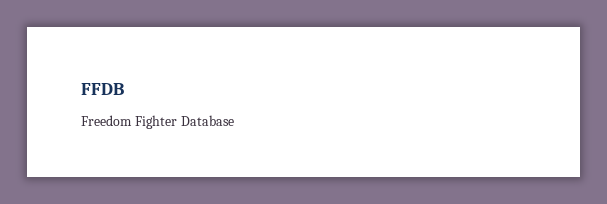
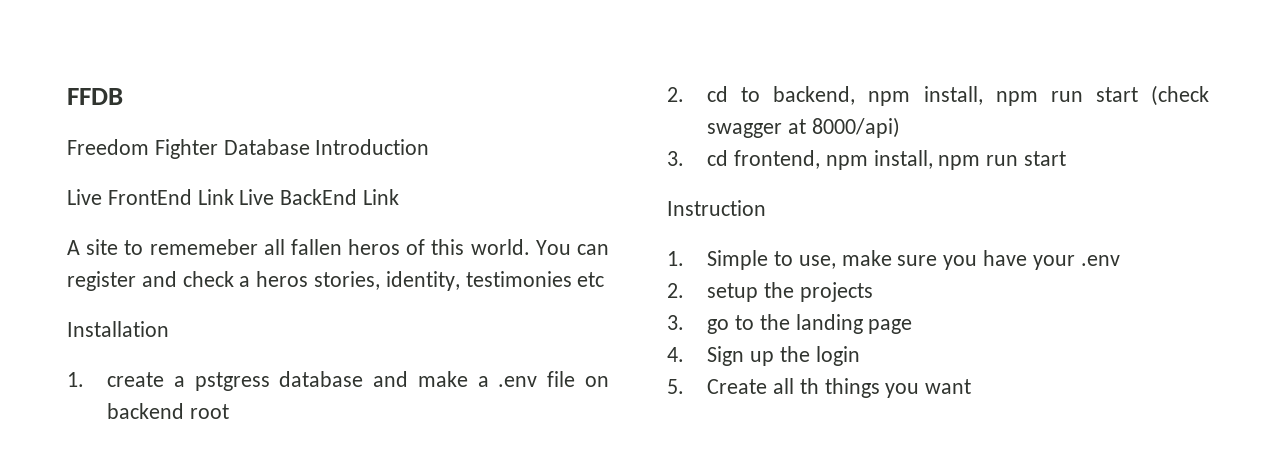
- Freedom Fighter Database
+ Freedom Fighter Database Introduction
+ Live FrontEnd Link Live BackEnd Link
+ A site to rememeber all fallen heros of this world. You can register and check a heros stories, identity, testimonies etc
+ Installation
+ 1. create a pstgress database and make a .env file on backend root
+ 2. cd to backend, npm install, npm run start (check swagger at 8000/api)
+ 3. cd frontend, npm install, npm run start
+ Instruction
+ 1. Simple to use, make sure you have your .env
+ 2. setup the projects
+ 3. go to the landing page
+ 4. Sign up the login
+ 5. Create all th things you want

